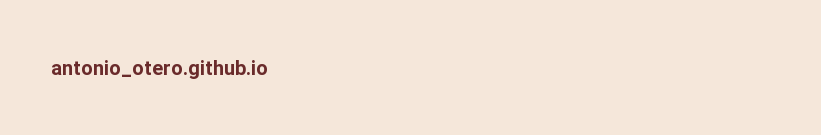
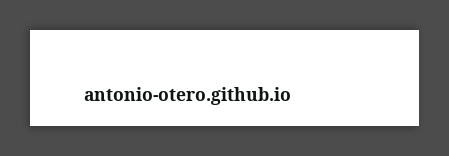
- antonio_otero.github.io
+ antonio-otero.github.io

